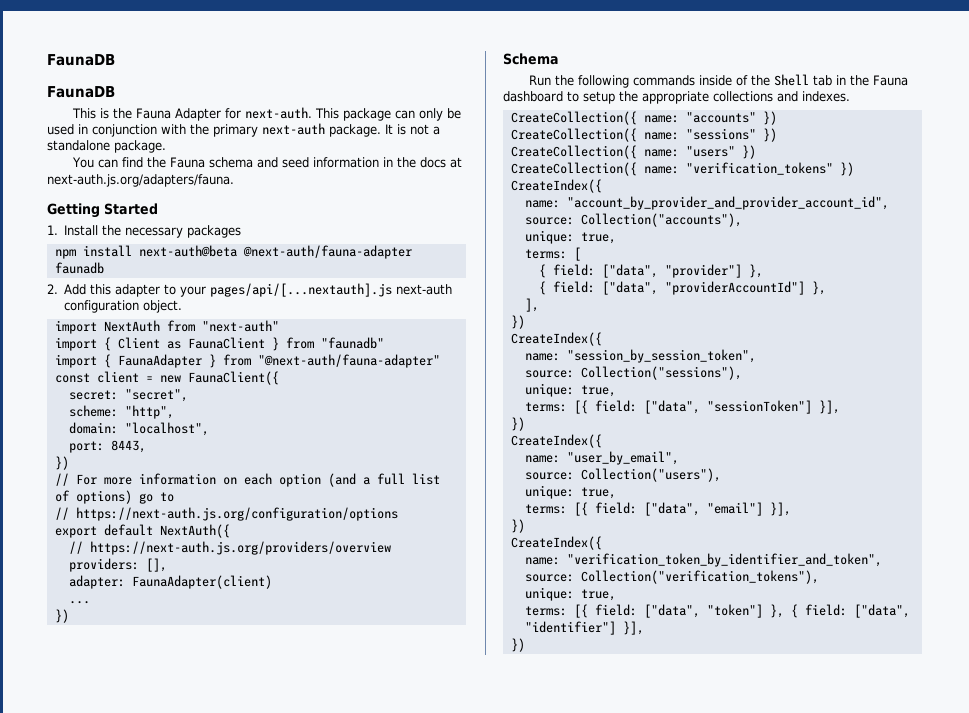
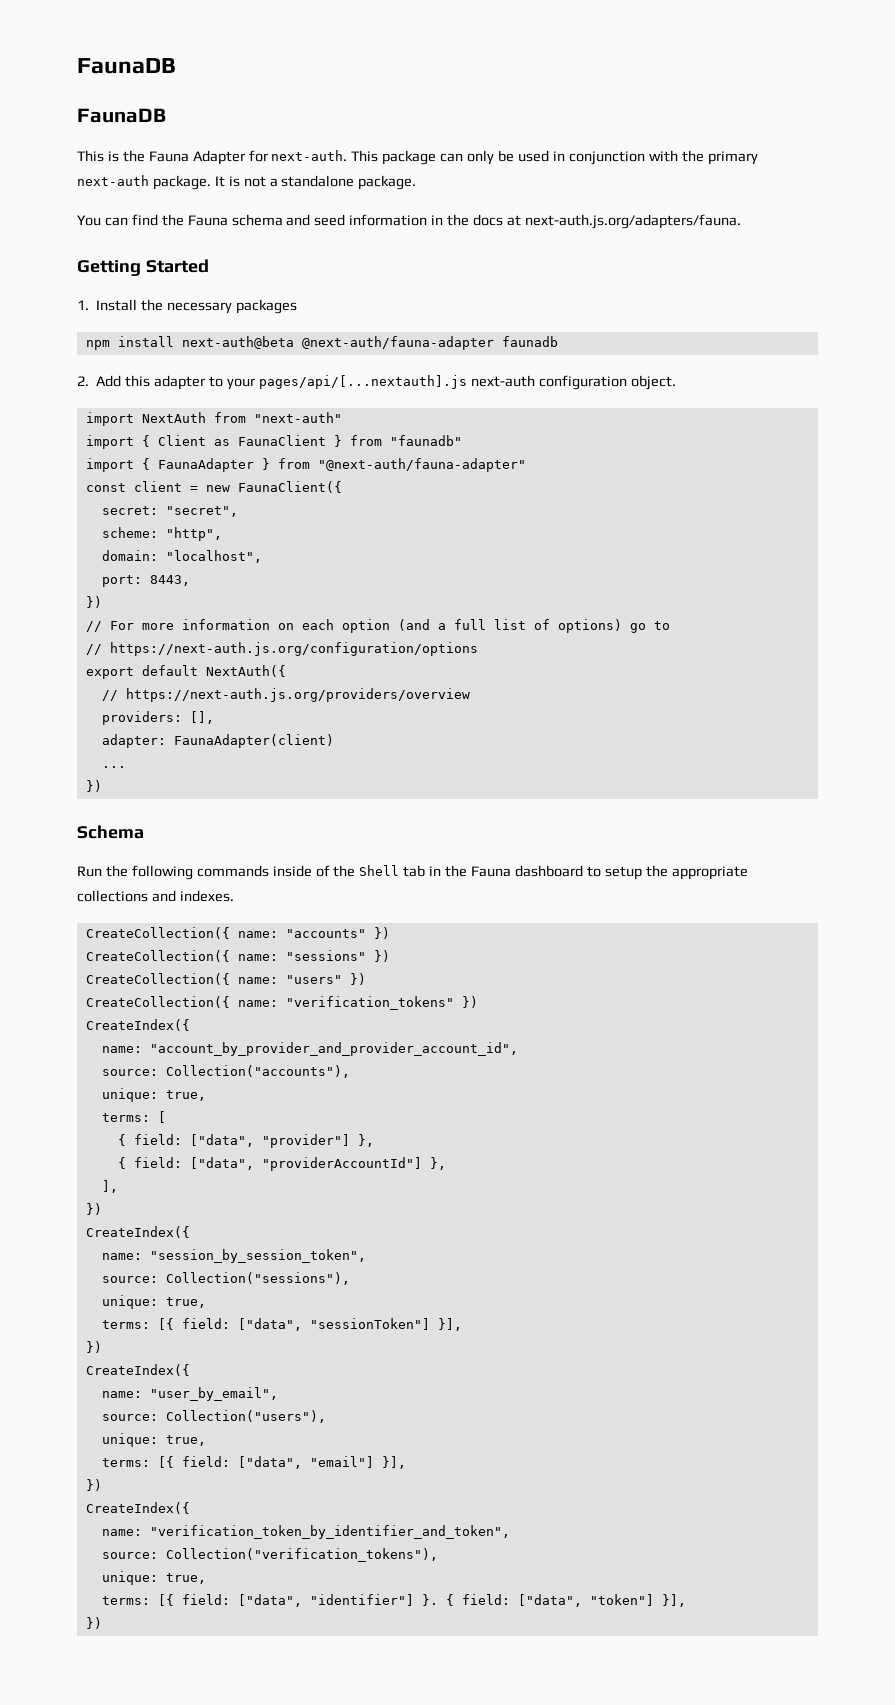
- terms: [{ field: ["data", "token"] }, { field: ["data", "identifier"] }],
+ terms: [{ field: ["data", "identifier"] }. { field: ["data", "token"] }],

